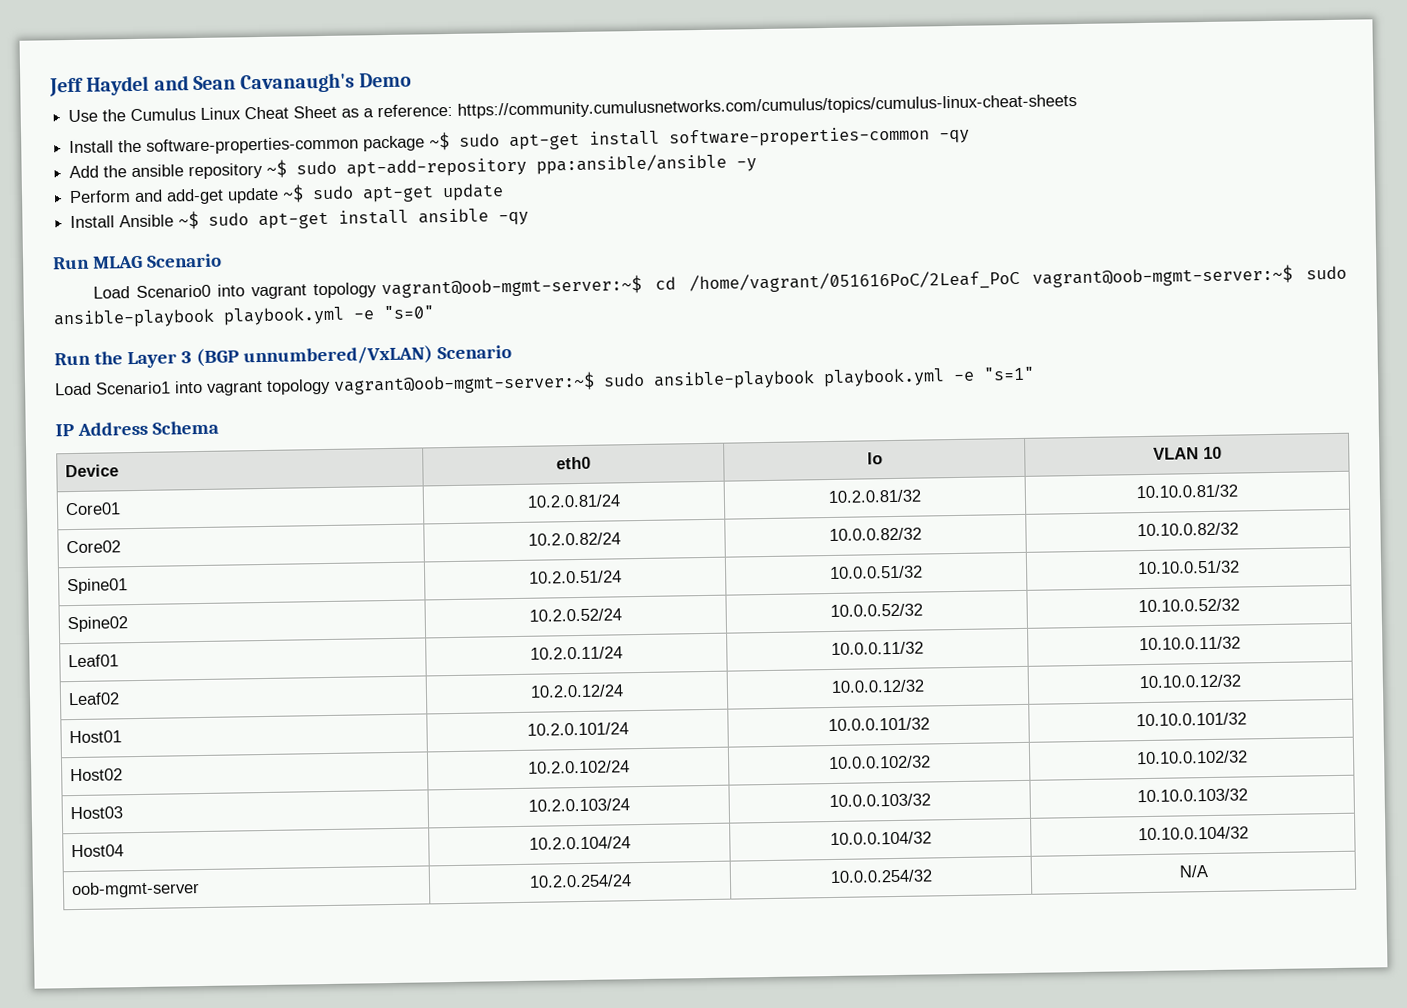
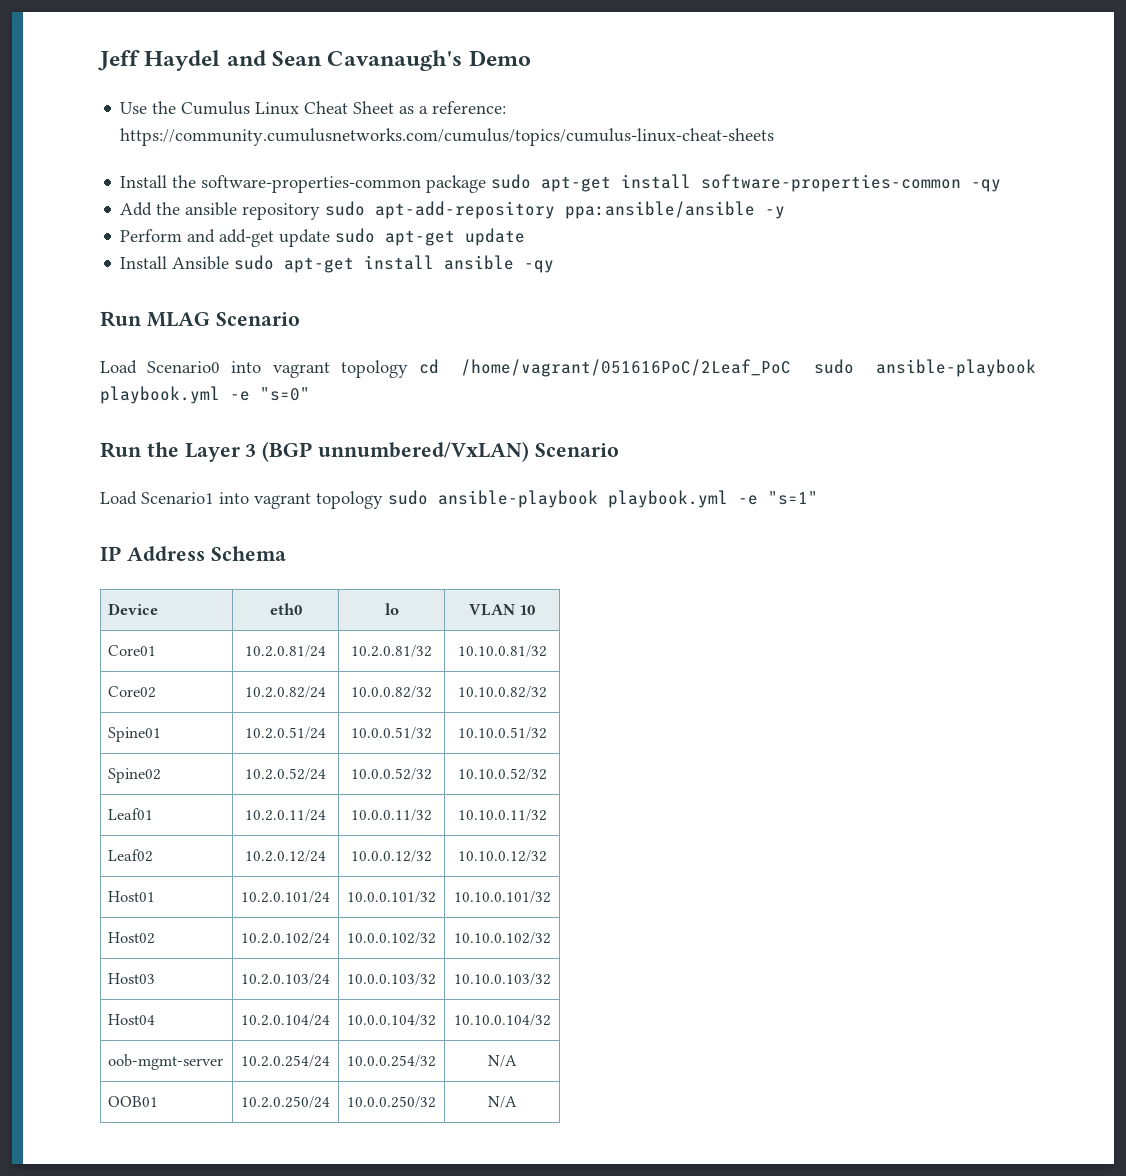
- Install the software-properties-common package ~$ sudo apt-get install software-properties-common -qy
+ Install the software-properties-common package sudo apt-get install software-properties-common -qy
- Add the ansible repository ~$ sudo apt-add-repository ppa:ansible/ansible -y
+ Add the ansible repository sudo apt-add-repository ppa:ansible/ansible -y
- Perform and add-get update ~$ sudo apt-get update
+ Perform and add-get update sudo apt-get update
- Install Ansible ~$ sudo apt-get install ansible -qy
+ Install Ansible sudo apt-get install ansible -qy
- Load Scenario0 into vagrant topology vagrant@oob-mgmt-server:~$ cd /home/vagrant/051616PoC/2Leaf_PoC vagrant@oob-mgmt-server:~$ sudo ansible-playbook playbook.yml -e "s=0"
+ Load Scenario0 into vagrant topology cd /home/vagrant/051616PoC/2Leaf_PoC sudo ansible-playbook playbook.yml -e "s=0"
- Load Scenario1 into vagrant topology vagrant@oob-mgmt-server:~$ sudo ansible-playbook playbook.yml -e "s=1"
+ Load Scenario1 into vagrant topology sudo ansible-playbook playbook.yml -e "s=1"
+ OOB01 | 10.2.0.250/24 | 10.0.0.250/32 | N/A

